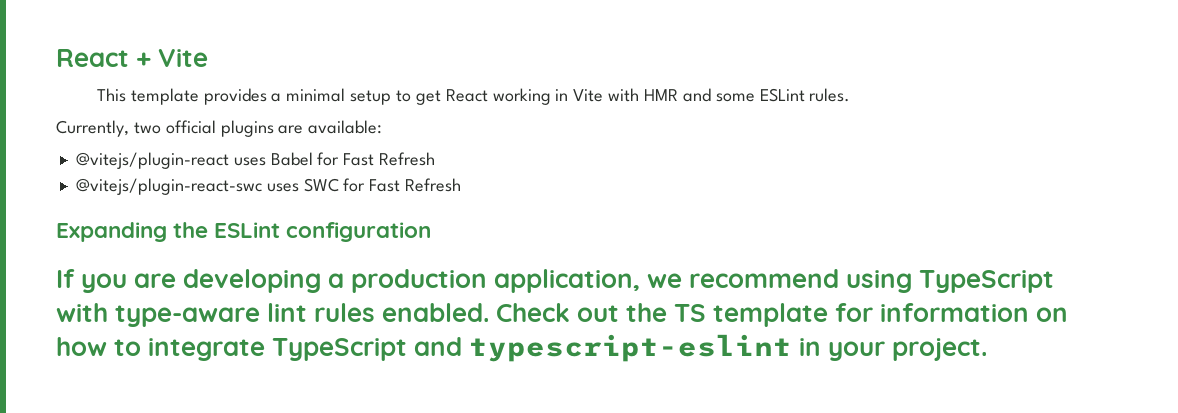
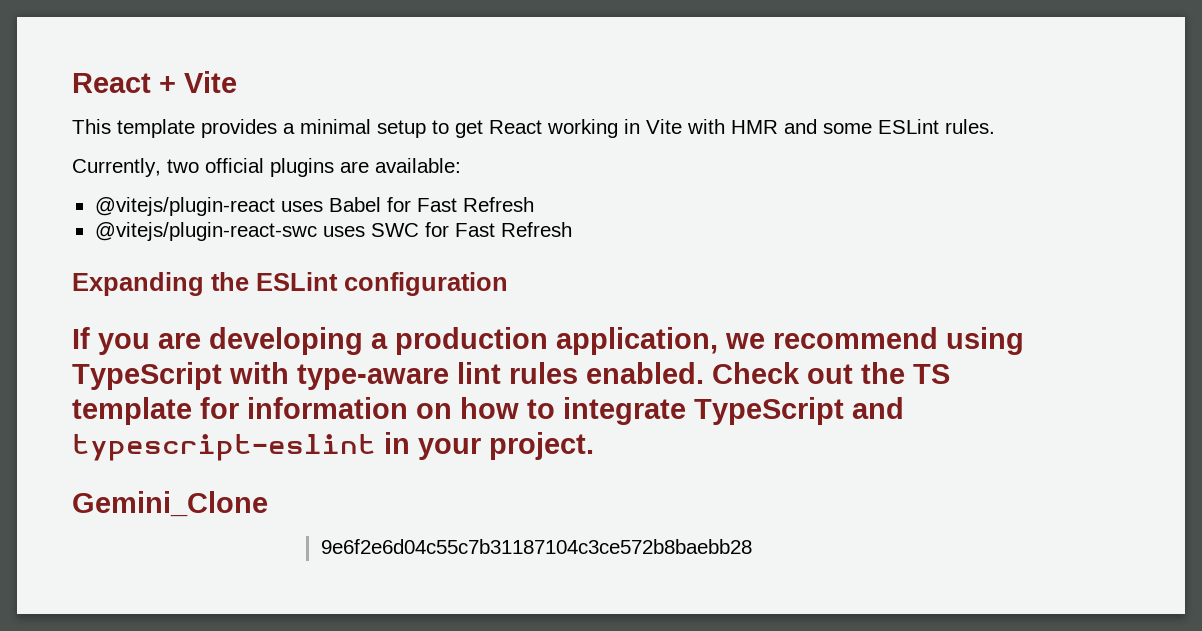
+ Gemini_Clone
+ 9e6f2e6d04c55c7b31187104c3ce572b8baebb28

